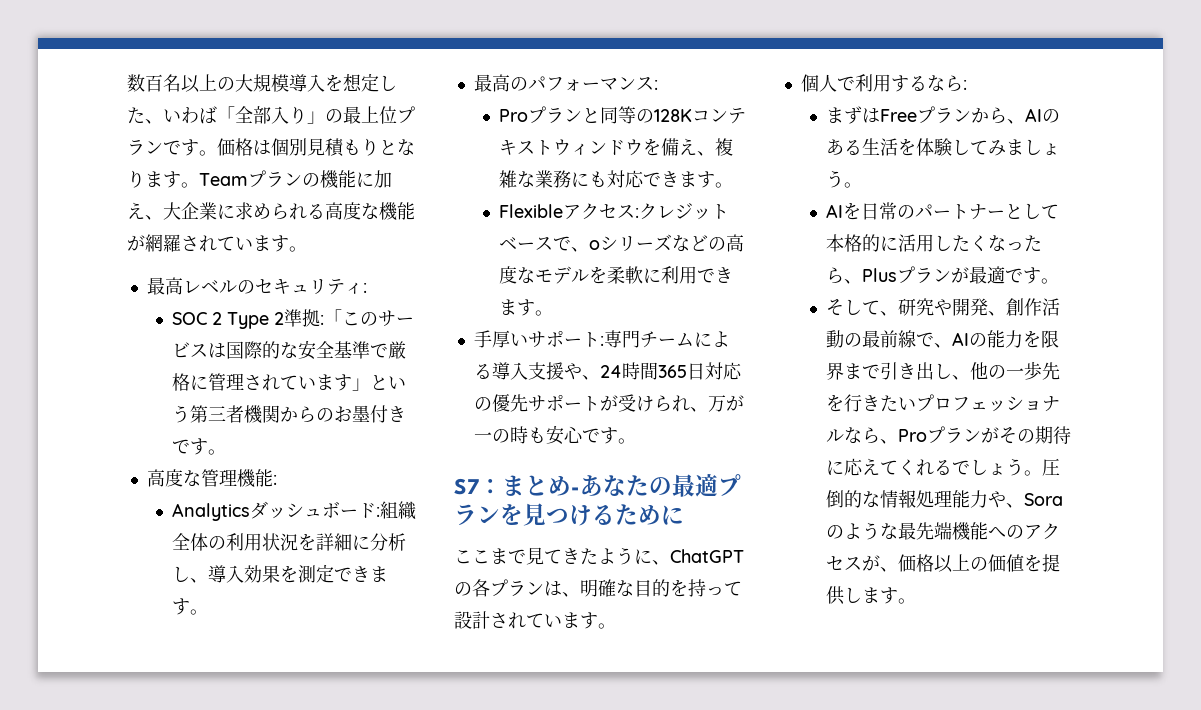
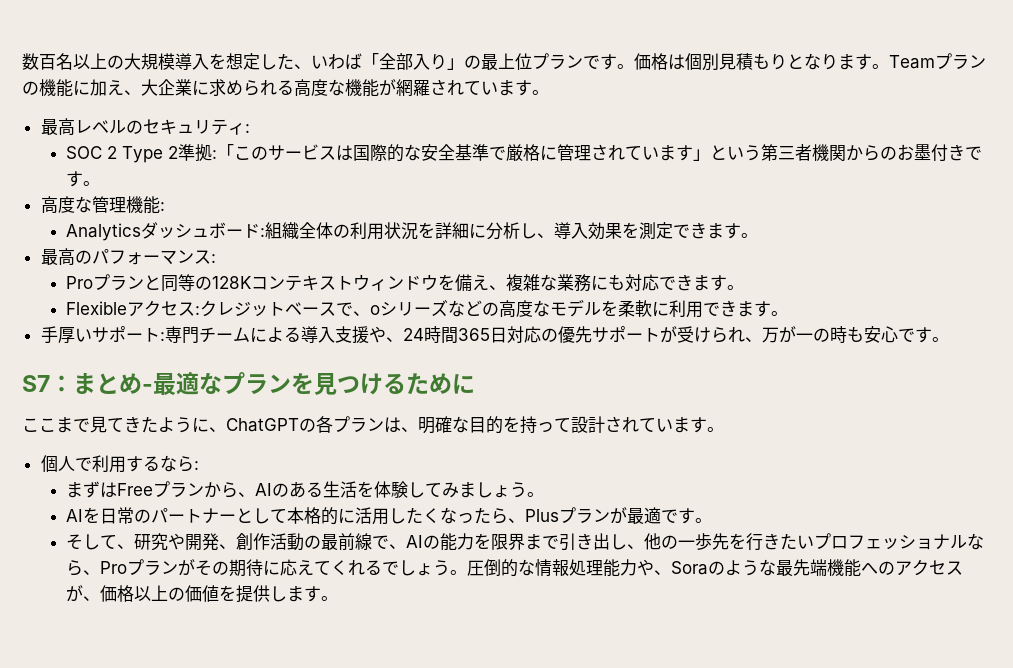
- S7：まとめ-あなたの最適プランを見つけるために
+ S7：まとめ-最適なプランを見つけるために

